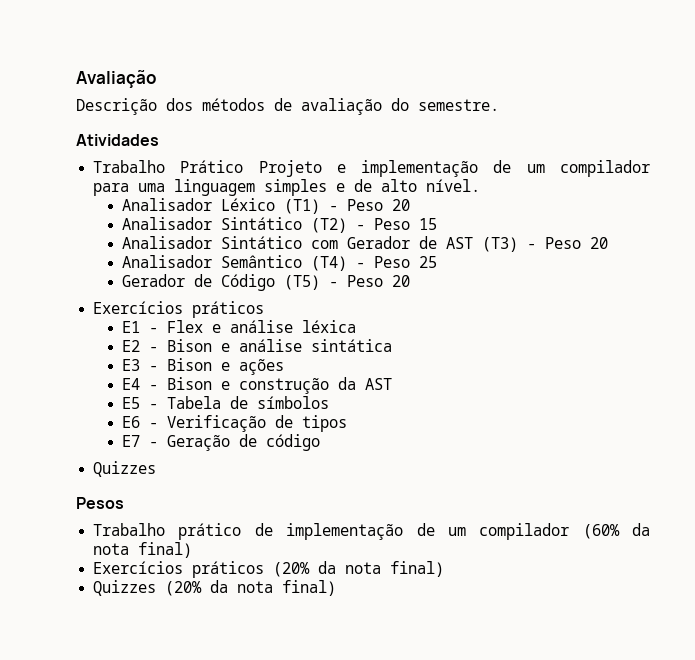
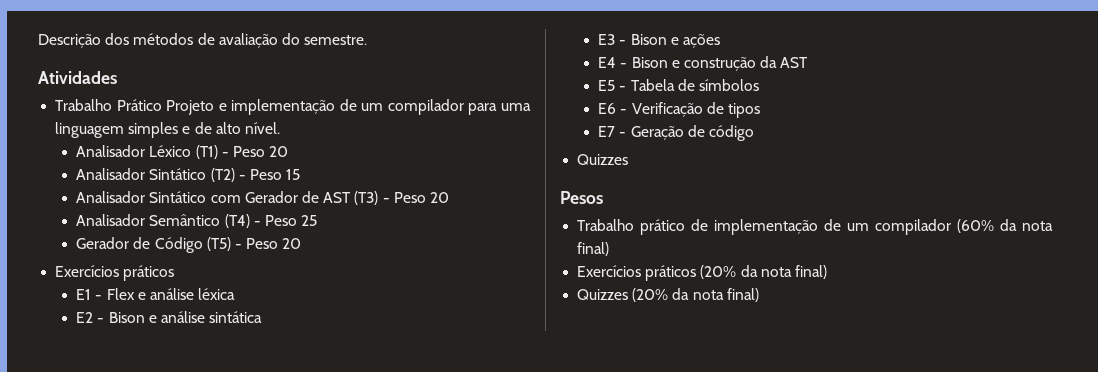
- Avaliação

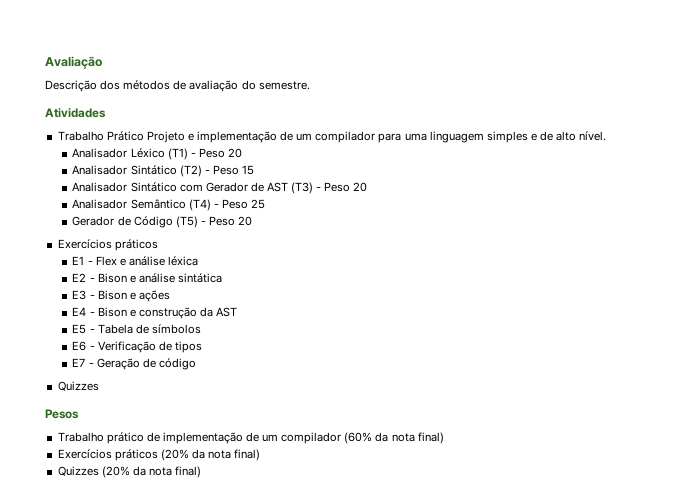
+ Avaliação

